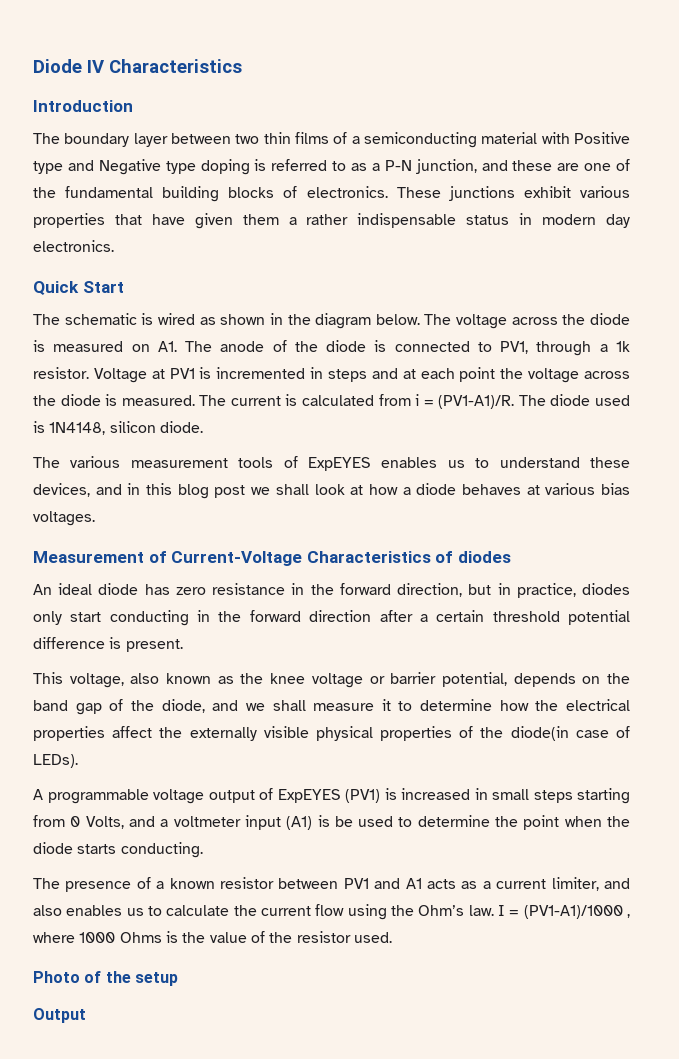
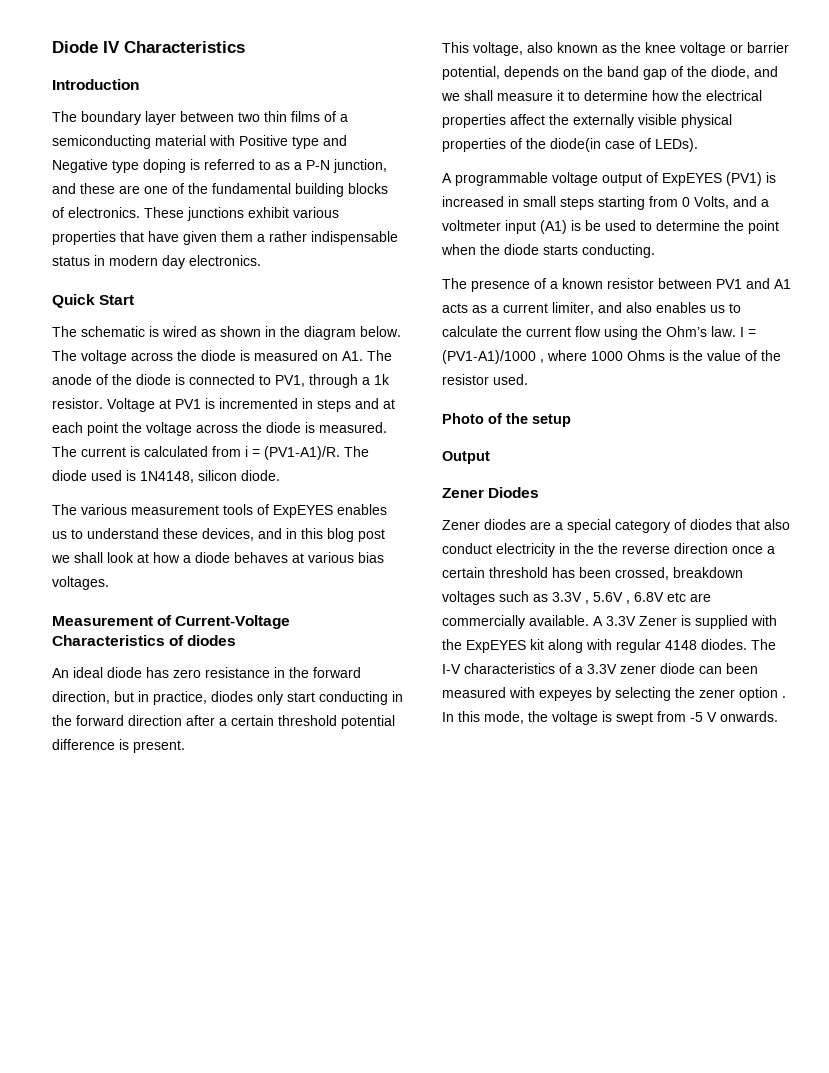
+ Zener Diodes
+ Zener diodes are a special category of diodes that also conduct electricity in the the reverse direction once a certain threshold has been crossed, breakdown voltages such as 3.3V , 5.6V , 6.8V etc are commercially available. A 3.3V Zener is supplied with the ExpEYES kit along with regular 4148 diodes. The I-V characteristics of a 3.3V zener diode can been measured with expeyes by selecting the zener option . In this mode, the voltage is swept from -5 V onwards.

